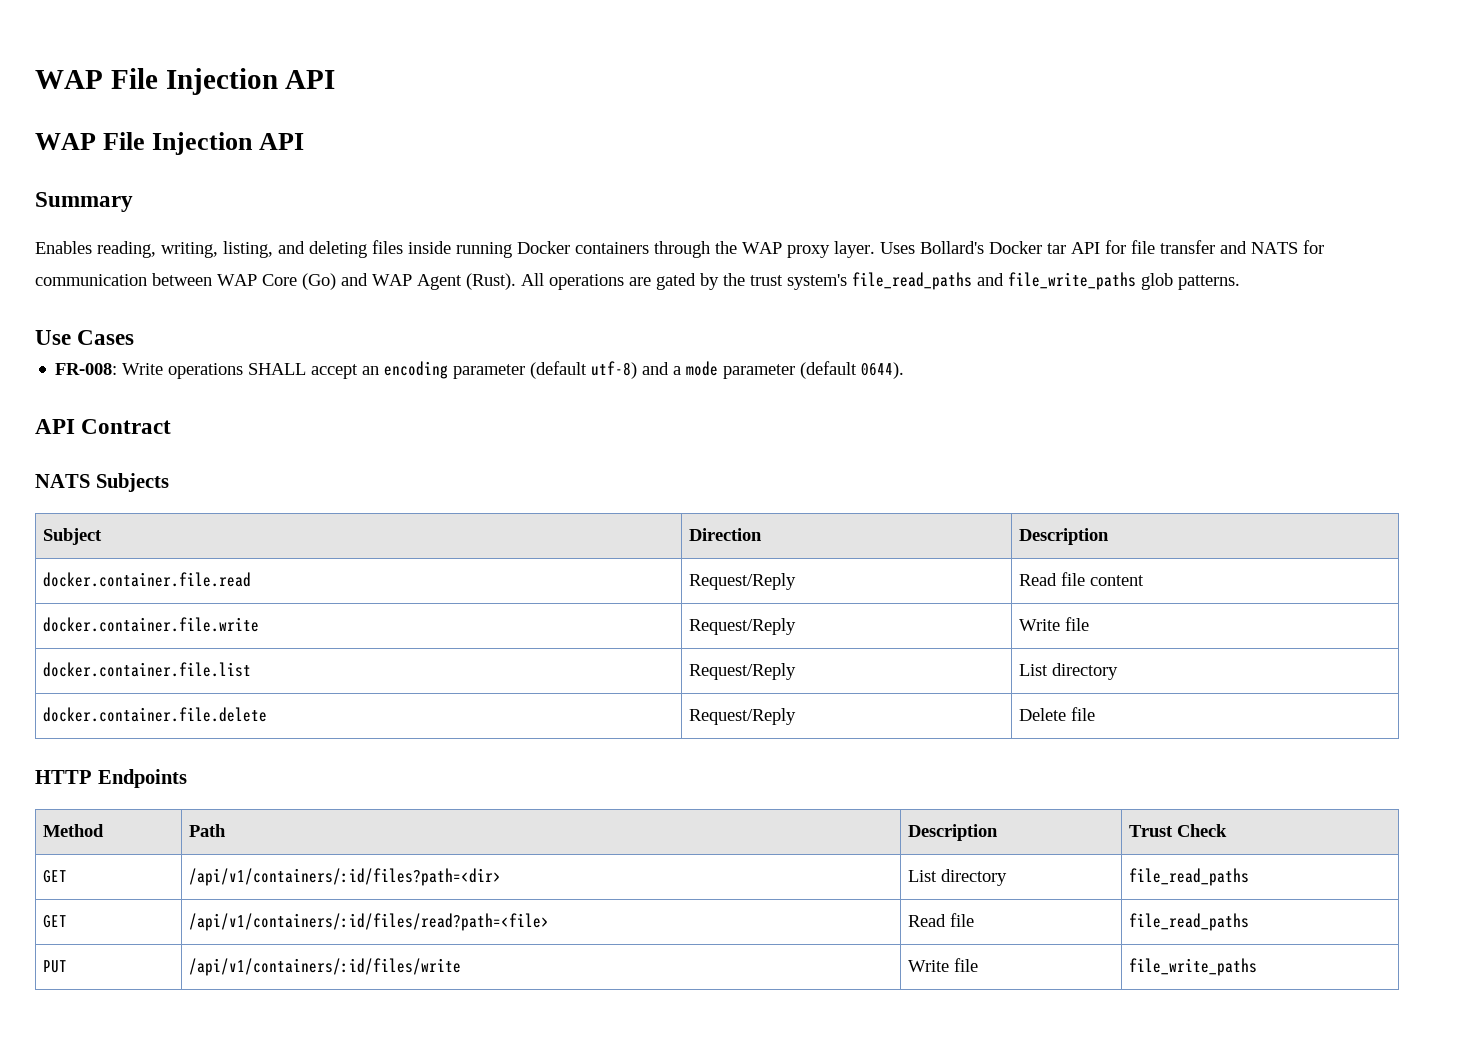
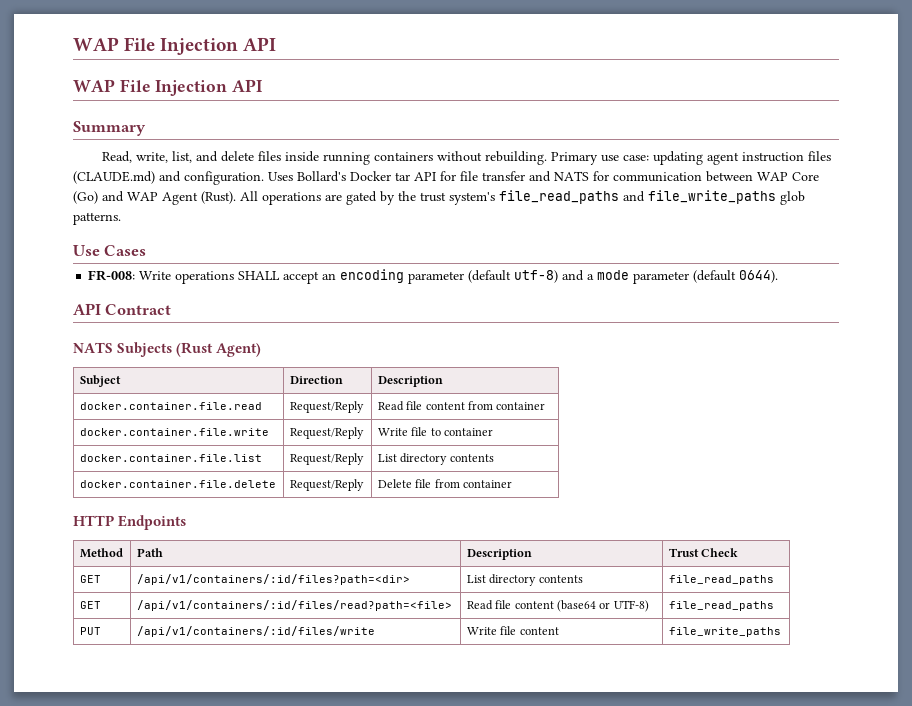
- Enables reading, writing, listing, and deleting files inside running Docker containers through the WAP proxy layer.
+ Read, write, list, and delete files inside running containers without rebuilding. Primary use case: updating agent instruction files (CLAUDE.md) and configuration.
- NATS Subjects
+ NATS Subjects (Rust Agent)
- docker.container.file.read | Request/Reply | Read file content
+ docker.container.file.read | Request/Reply | Read file content from container
- docker.container.file.write | Request/Reply | Write file
+ docker.container.file.write | Request/Reply | Write file to container
- docker.container.file.list | Request/Reply | List directory
+ docker.container.file.list | Request/Reply | List directory contents
- docker.container.file.delete | Request/Reply | Delete file
+ docker.container.file.delete | Request/Reply | Delete file from container
- GET | /api/v1/containers/:id/files?path=<dir> | List directory | file_read_paths
+ GET | /api/v1/containers/:id/files?path=<dir> | List directory contents | file_read_paths
- GET | /api/v1/containers/:id/files/read?path=<file> | Read file | file_read_paths
+ GET | /api/v1/containers/:id/files/read?path=<file> | Read file content (base64 or UTF-8) | file_read_paths
- PUT | /api/v1/containers/:id/files/write | Write file | file_write_paths
+ PUT | /api/v1/containers/:id/files/write | Write file content | file_write_paths

